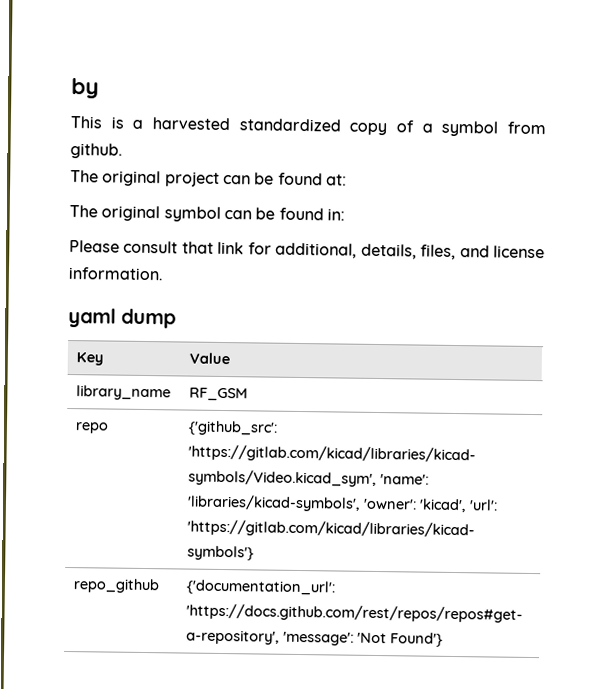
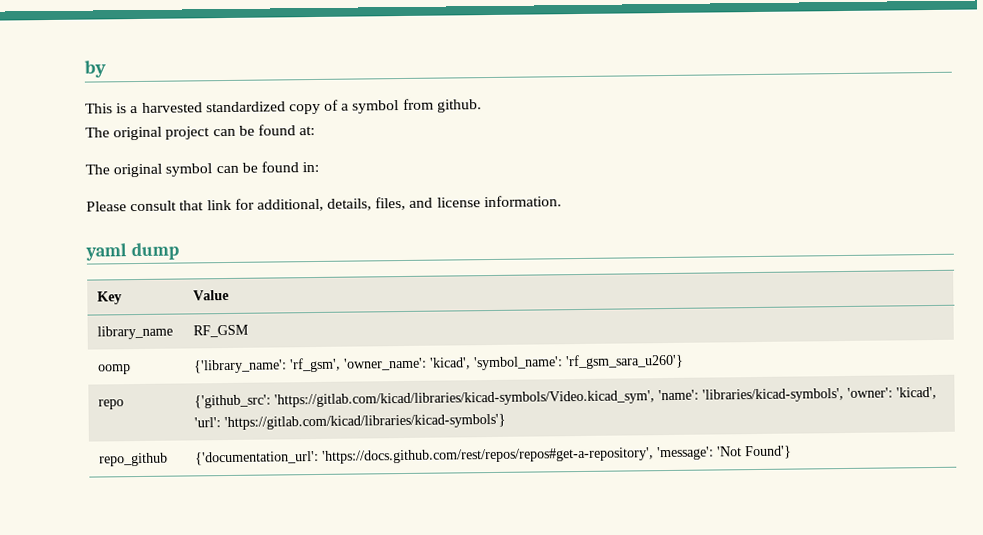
+ oomp | {'library_name': 'rf_gsm', 'owner_name': 'kicad', 'symbol_name': 'rf_gsm_sara_u260'}

